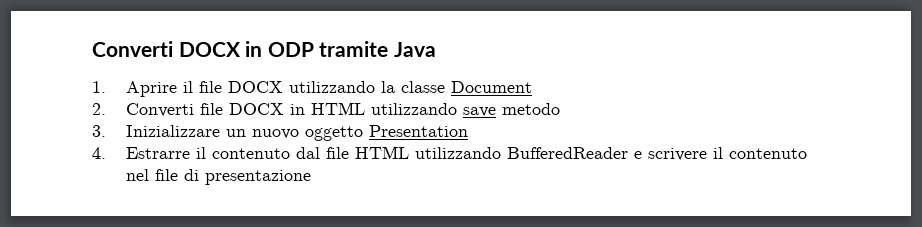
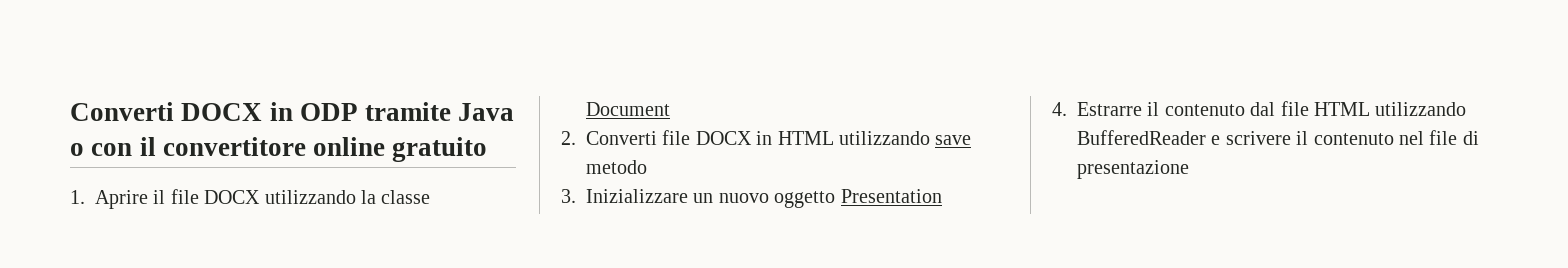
- Converti DOCX in ODP tramite Java
+ Converti DOCX in ODP tramite Java o con il convertitore online gratuito

